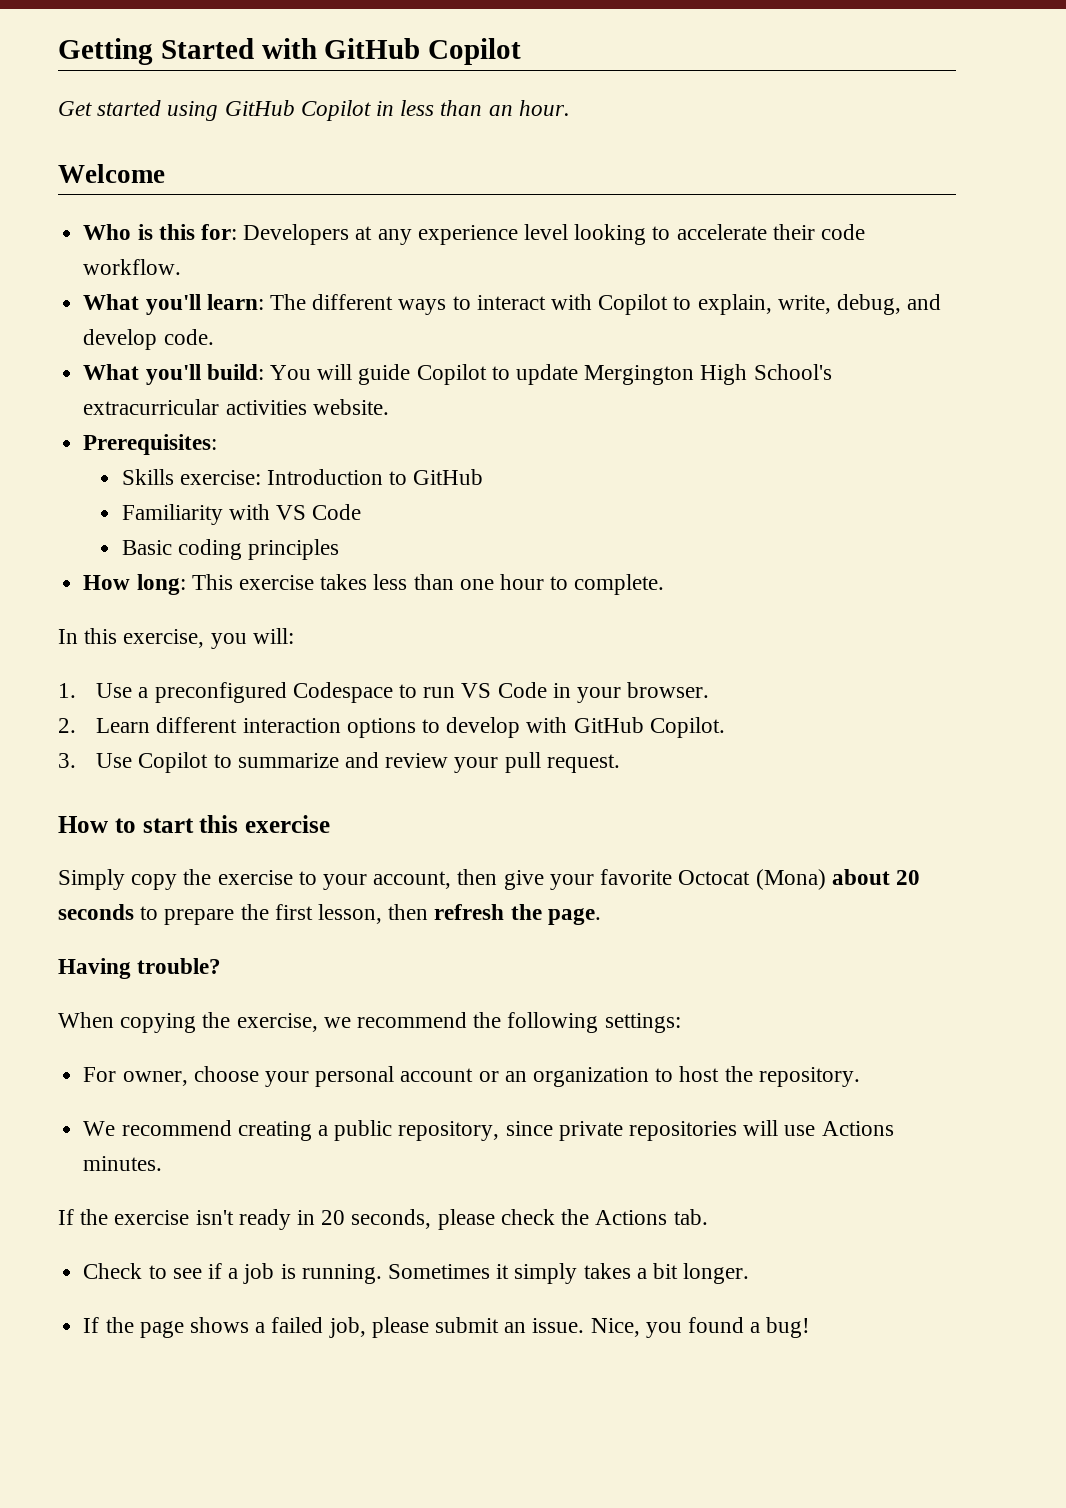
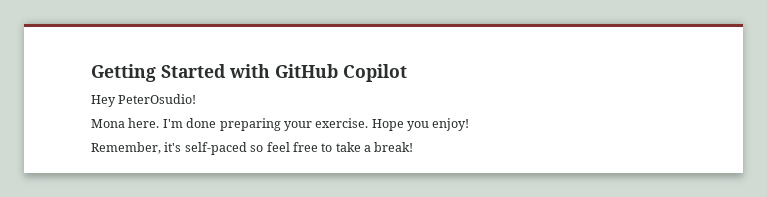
- Get started using GitHub Copilot in less than an hour.
- Welcome
- Who is this for: Developers at any experience level looking to accelerate their code workflow.
- What you'll learn: The different ways to interact with Copilot to explain, write, debug, and develop code.
- What you'll build: You will guide Copilot to update Mergington High School's extracurricular activities website.
- Prerequisites:
- Skills exercise: Introduction to GitHub
- Familiarity with VS Code
- Basic coding principles
- How long: This exercise takes less than one hour to complete.
- In this exercise, you will:
- 1. Use a preconfigured Codespace to run VS Code in your browser.
- 2. Learn different interaction options to develop with GitHub Copilot.
- 3. Use Copilot to summarize and review your pull request.
- How to start this exercise
- Simply copy the exercise to your account, then give your favorite Octocat (Mona) about 20 seconds to prepare the first lesson, then refresh the page.
- Having trouble?
- When copying the exercise, we recommend the following settings:
- For owner, choose your personal account or an organization to host the repository.
- We recommend creating a public repository, since private repositories will use Actions minutes.
- If the exercise isn't ready in 20 seconds, please check the Actions tab.
- Check to see if a job is running. Sometimes it simply takes a bit longer.
- If the page shows a failed job, please submit an issue. Nice, you found a bug!
+ Hey PeterOsudio!
+ Mona here. I'm done preparing your exercise. Hope you enjoy!
+ Remember, it's self-paced so feel free to take a break!

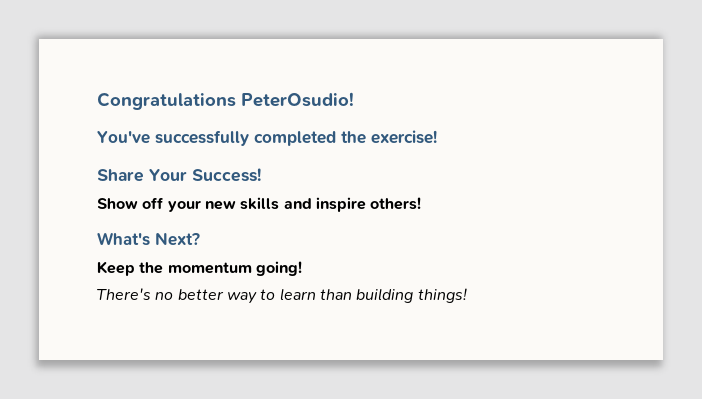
- Getting Started with GitHub Copilot
- Hey PeterOsudio!
- Mona here. I'm done preparing your exercise. Hope you enjoy!
- Remember, it's self-paced so feel free to take a break!
+ Congratulations PeterOsudio!
+ You've successfully completed the exercise!
+ Share Your Success!
+ Show off your new skills and inspire others!
+ What's Next?
+ Keep the momentum going!
+ There's no better way to learn than building things!

